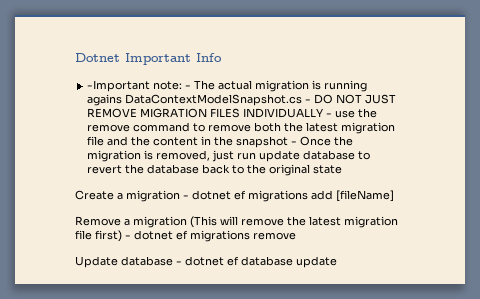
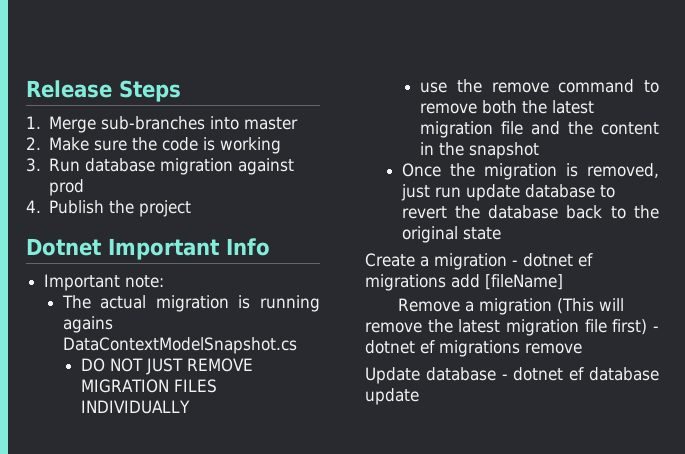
+ Release Steps
+ 1. Merge sub-branches into master
+ 2. Make sure the code is working
+ 3. Run database migration against prod
+ 4. Publish the project
- -Important note: - The actual migration is running agains DataContextModelSnapshot.cs - DO NOT JUST REMOVE MIGRATION FILES INDIVIDUALLY - use the remove command to remove both the latest migration file and the content in the snapshot - Once the migration is removed, just run update database to revert the database back to the original state
+ Important note:
+ The actual migration is running agains DataContextModelSnapshot.cs
+ DO NOT JUST REMOVE MIGRATION FILES INDIVIDUALLY
+ use the remove command to remove both the latest migration file and the content in the snapshot
+ Once the migration is removed, just run update database to revert the database back to the original state

